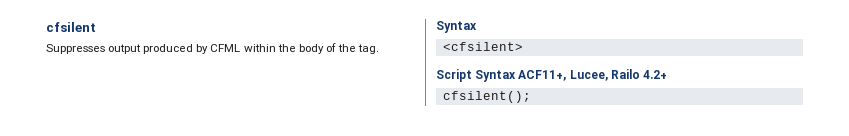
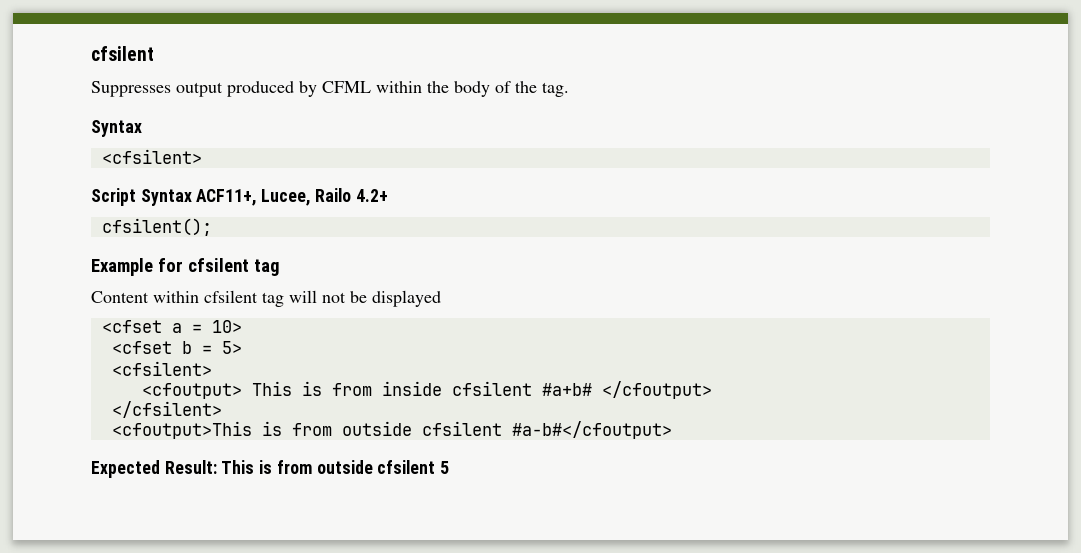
+ Example for cfsilent tag
+ Content within cfsilent tag will not be displayed
+ <cfset a = 10>
+ <cfset b = 5>
+ <cfsilent>
+ <cfoutput> This is from inside cfsilent #a+b# </cfoutput>
+ </cfsilent>
+ <cfoutput>This is from outside cfsilent #a-b#</cfoutput>
+ Expected Result: This is from outside cfsilent 5

